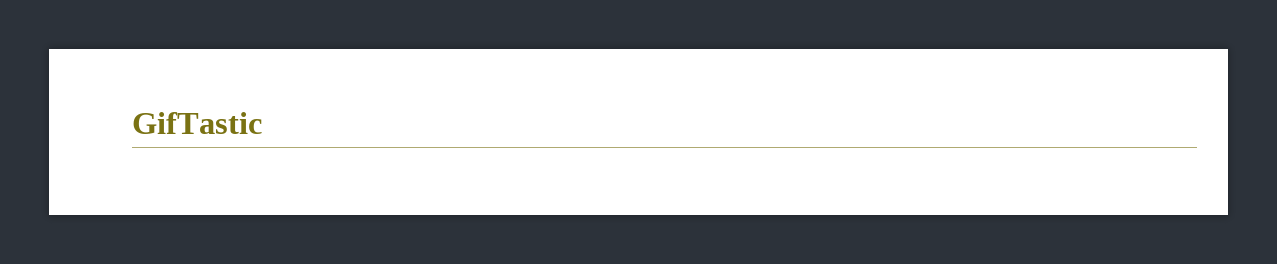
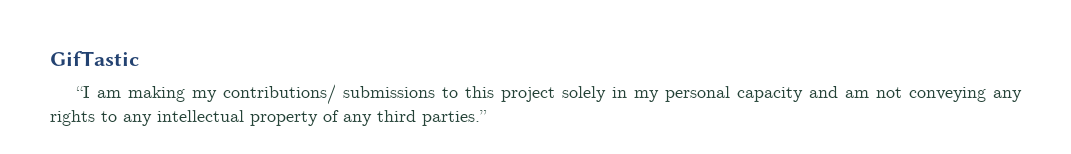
+ “I am making my contributions/ submissions to this project solely in my personal capacity and am not conveying any rights to any intellectual property of any third parties.”

